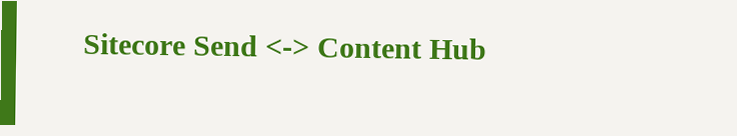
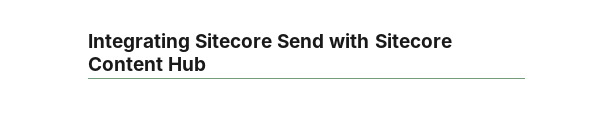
- Sitecore Send <-> Content Hub
+ Integrating Sitecore Send with Sitecore Content Hub

